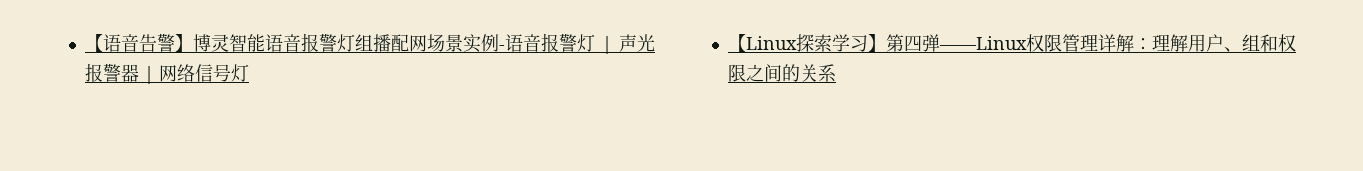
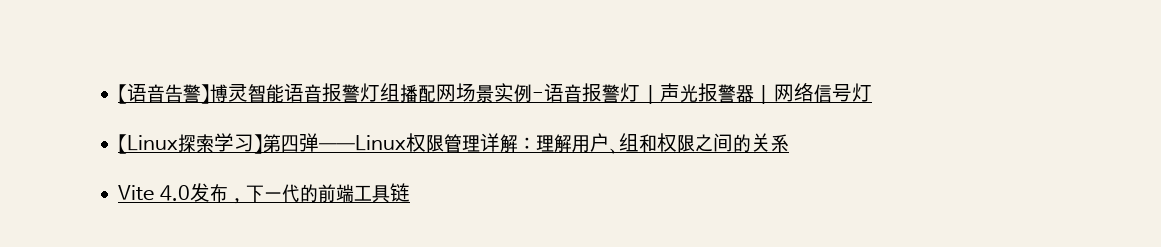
+ Vite 4.0发布，下一代的前端工具链

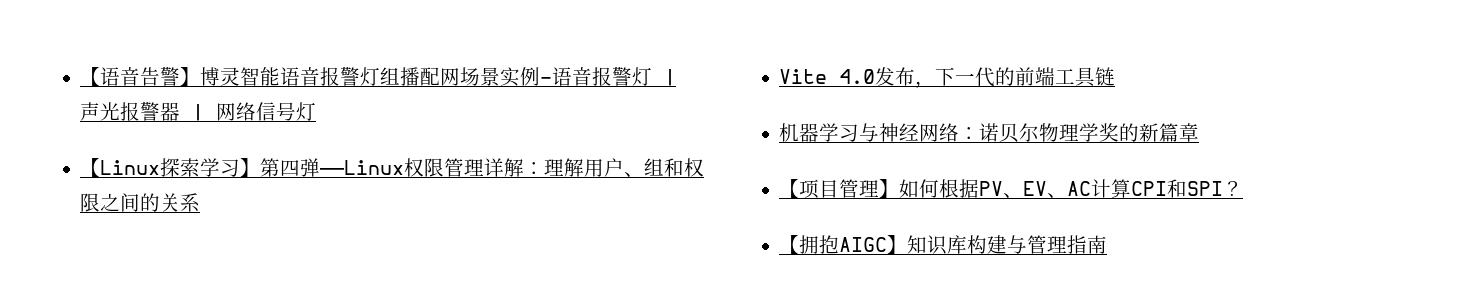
+ 机器学习与神经网络：诺贝尔物理学奖的新篇章
+ 【项目管理】如何根据PV、EV、AC计算CPI和SPI？
+ 【拥抱AIGC】知识库构建与管理指南

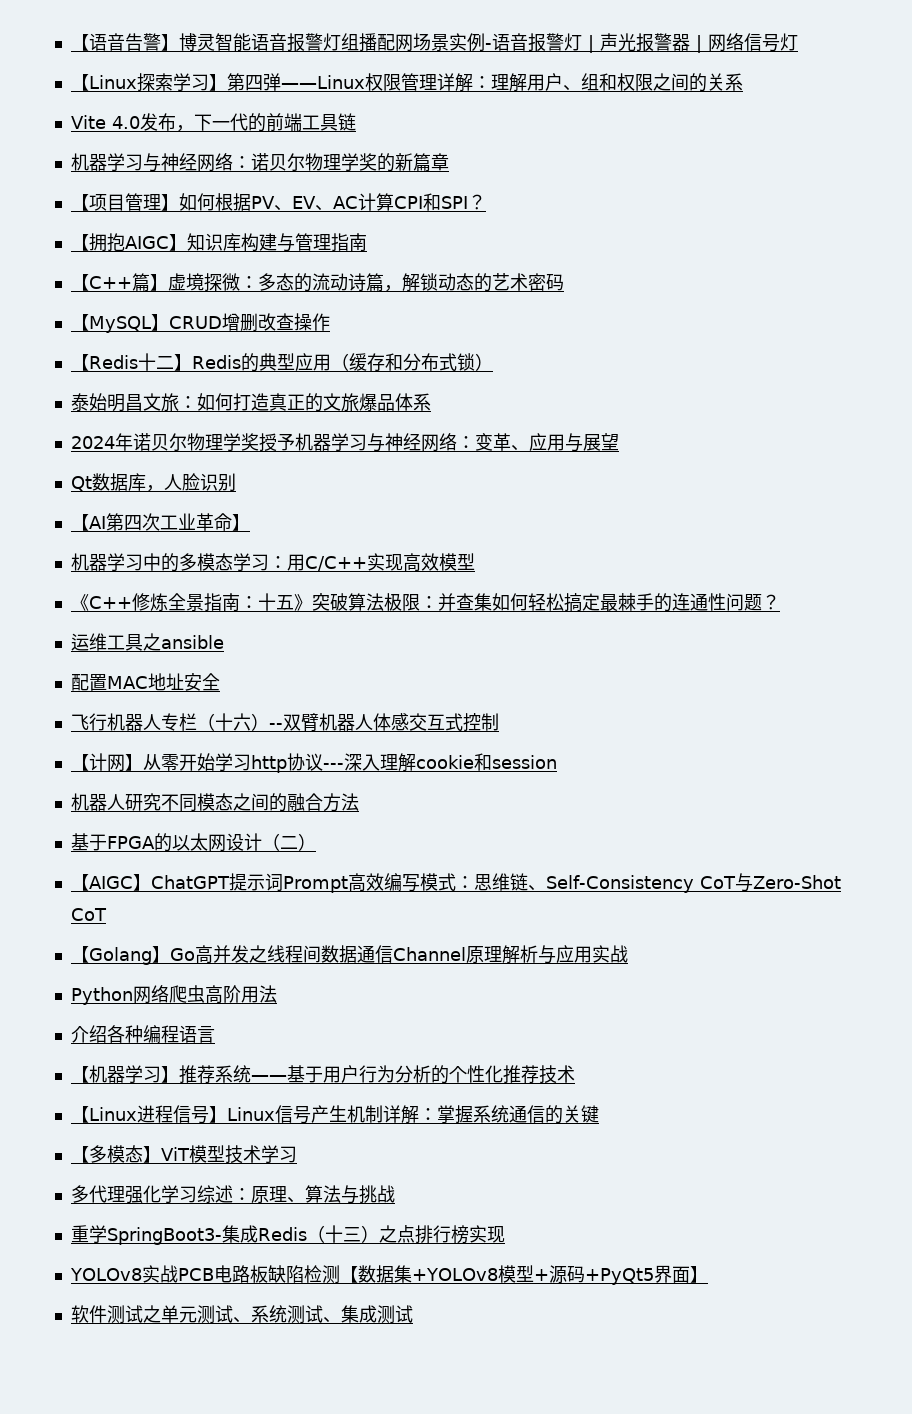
+ 【C++篇】虚境探微：多态的流动诗篇，解锁动态的艺术密码
+ 【MySQL】CRUD增删改查操作
+ 【Redis十二】Redis的典型应用（缓存和分布式锁）
+ 泰始明昌文旅：如何打造真正的文旅爆品体系
+ 2024年诺贝尔物理学奖授予机器学习与神经网络：变革、应用与展望
+ Qt数据库，人脸识别
+ 【AI第四次工业革命】
+ 机器学习中的多模态学习：用C/C++实现高效模型
+ 《C++修炼全景指南：十五》突破算法极限：并查集如何轻松搞定最棘手的连通性问题？
+ 运维工具之ansible
+ 配置MAC地址安全
+ 飞行机器人专栏（十六）--双臂机器人体感交互式控制
+ 【计网】从零开始学习http协议---深入理解cookie和session
+ 机器人研究不同模态之间的融合方法
+ 基于FPGA的以太网设计（二）
+ 【AIGC】ChatGPT提示词Prompt高效编写模式：思维链、Self-Consistency CoT与Zero-Shot CoT
+ 【Golang】Go高并发之线程间数据通信Channel原理解析与应用实战
+ Python网络爬虫高阶用法
+ 介绍各种编程语言
+ 【机器学习】推荐系统——基于用户行为分析的个性化推荐技术
+ 【Linux进程信号】Linux信号产生机制详解：掌握系统通信的关键
+ 【多模态】ViT模型技术学习
+ 多代理强化学习综述：原理、算法与挑战
+ 重学SpringBoot3-集成Redis（十三）之点排行榜实现
+ YOLOv8实战PCB电路板缺陷检测【数据集+YOLOv8模型+源码+PyQt5界面】
+ 软件测试之单元测试、系统测试、集成测试

